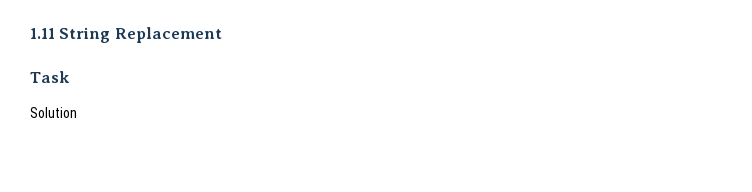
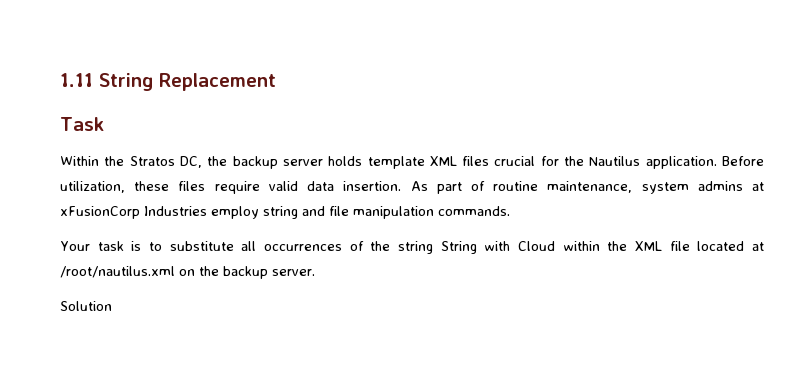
+ Within the Stratos DC, the backup server holds template XML files crucial for the Nautilus application. Before utilization, these files require valid data insertion. As part of routine maintenance, system admins at xFusionCorp Industries employ string and file manipulation commands.
+ Your task is to substitute all occurrences of the string String with Cloud within the XML file located at /root/nautilus.xml on the backup server.

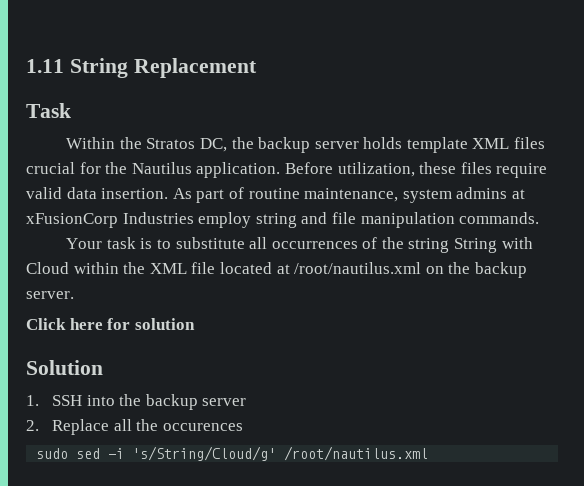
+ Click here for solution
  Solution
+ 1. SSH into the backup server
+ 2. Replace all the occurences
+ sudo sed -i 's/String/Cloud/g' /root/nautilus.xml

